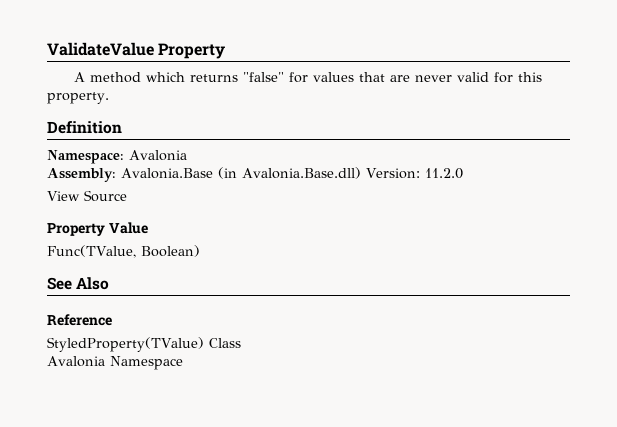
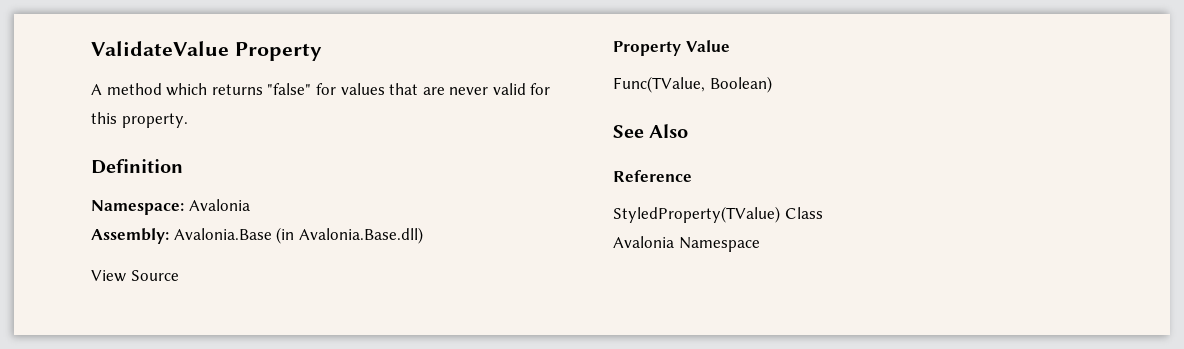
- Assembly: Avalonia.Base (in Avalonia.Base.dll) Version: 11.2.0
+ Assembly: Avalonia.Base (in Avalonia.Base.dll)

